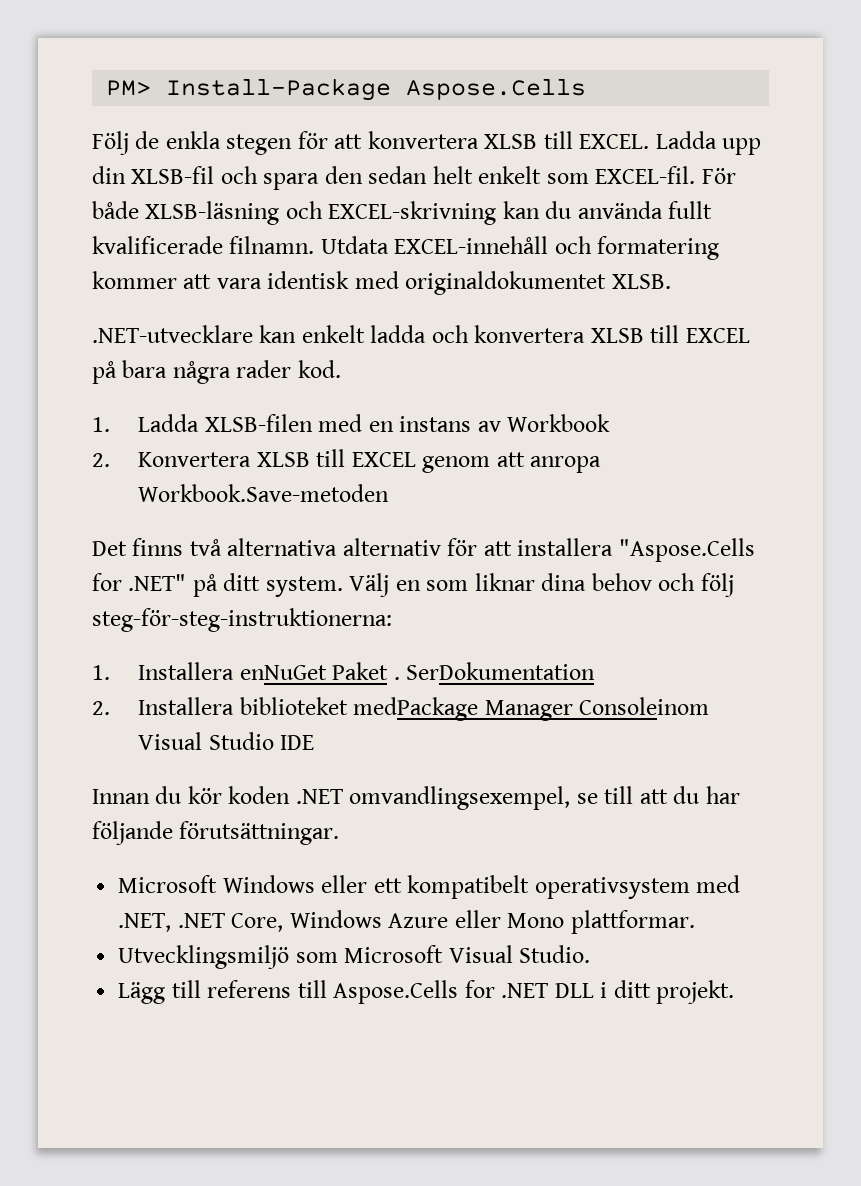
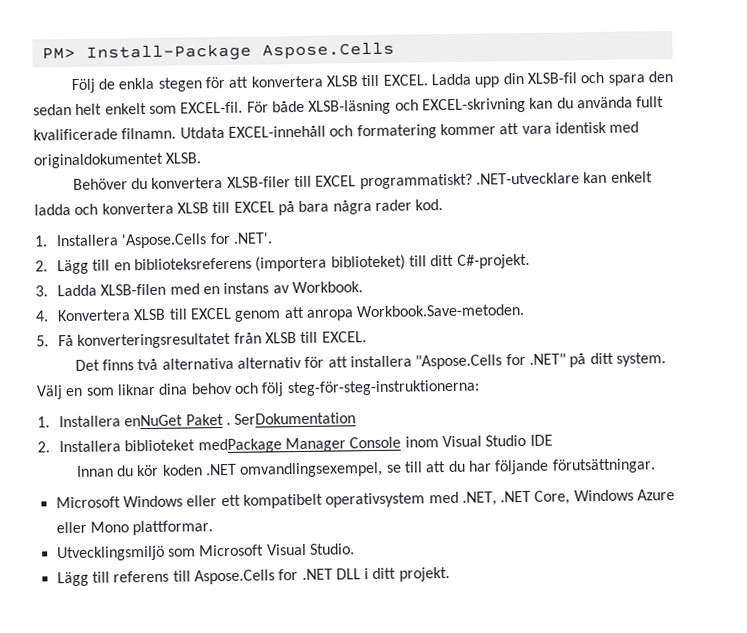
- .NET-utvecklare kan enkelt ladda och konvertera XLSB till EXCEL på bara några rader kod.
+ Behöver du konvertera XLSB-filer till EXCEL programmatiskt? .NET-utvecklare kan enkelt ladda och konvertera XLSB till EXCEL på bara några rader kod.
- 1. Ladda XLSB-filen med en instans av Workbook
- 2. Konvertera XLSB till EXCEL genom att anropa Workbook.Save-metoden
+ 1. Installera 'Aspose.Cells for .NET'.
+ 2. Lägg till en biblioteksreferens (importera biblioteket) till ditt C#-projekt.
+ 3. Ladda XLSB-filen med en instans av Workbook.
+ 4. Konvertera XLSB till EXCEL genom att anropa Workbook.Save-metoden.
+ 5. Få konverteringsresultatet från XLSB till EXCEL.
- 2. Installera biblioteket medPackage Manager Consoleinom Visual Studio IDE
+ 2. Installera biblioteket medPackage Manager Console inom Visual Studio IDE

